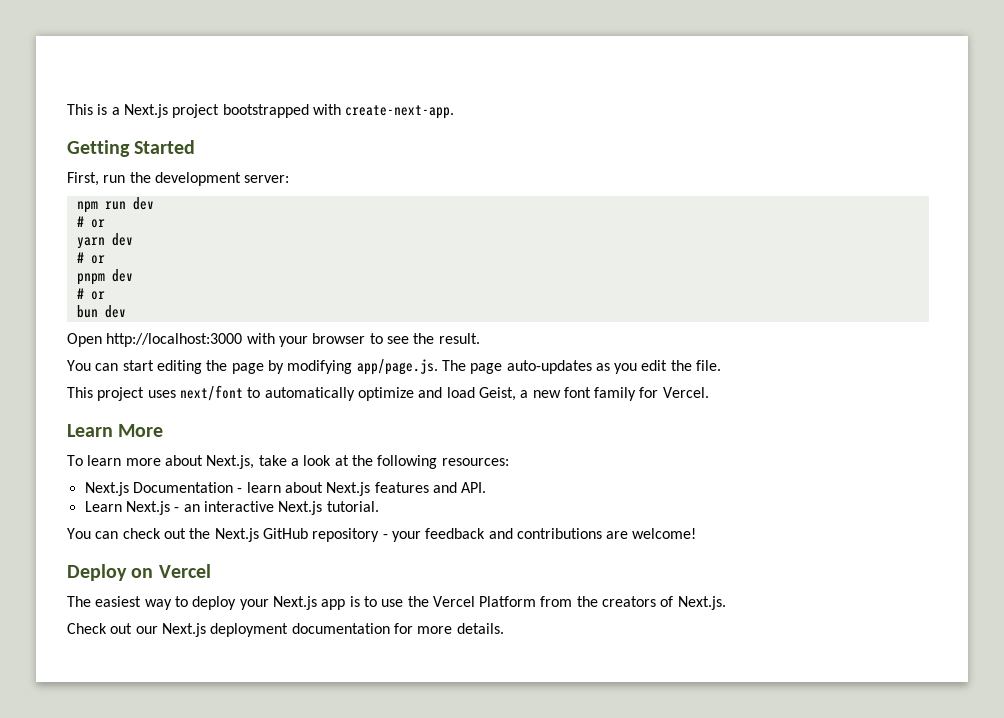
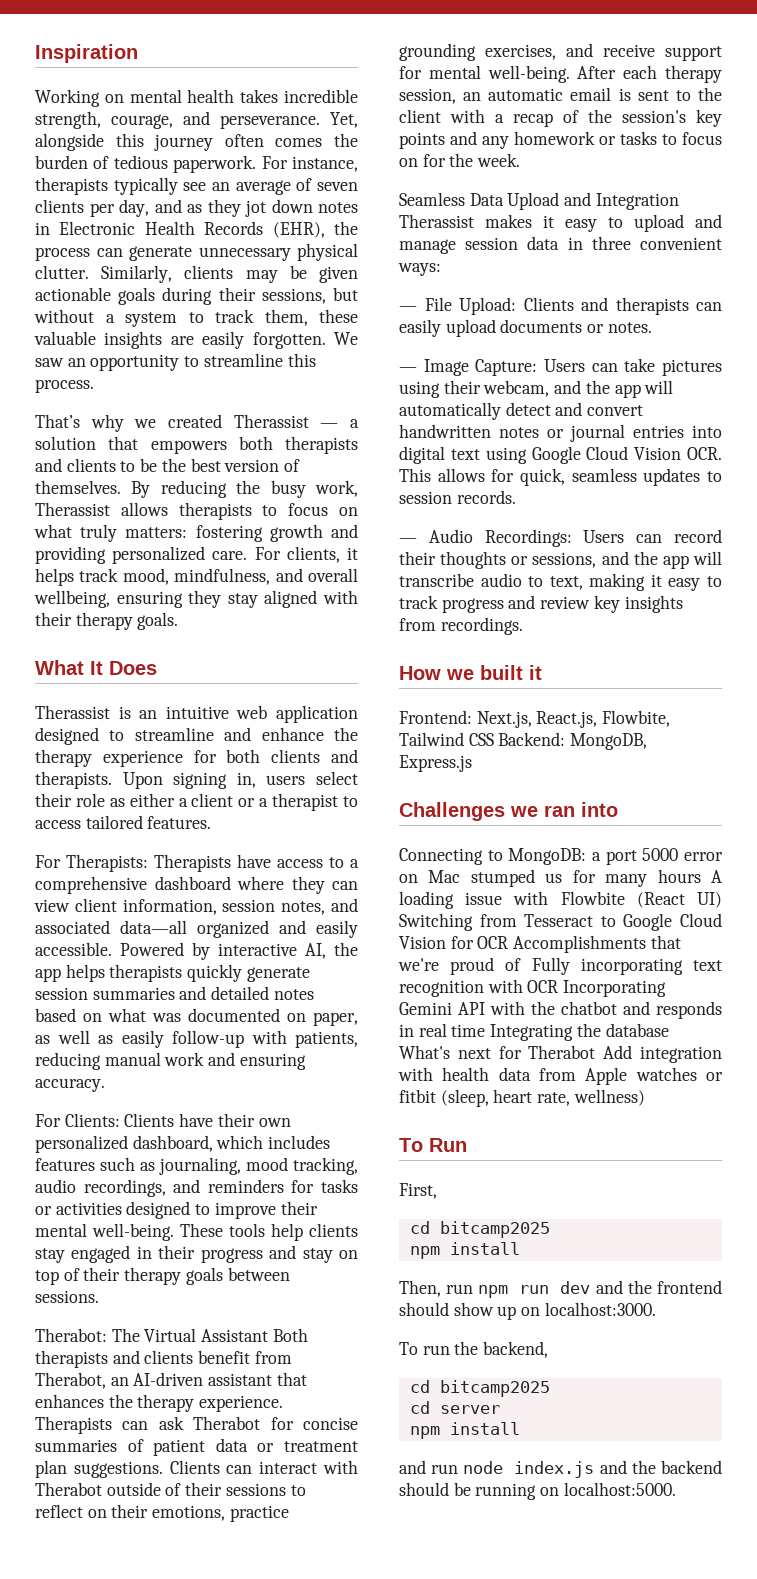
- This is a Next.js project bootstrapped with create-next-app.
- Getting Started
- First, run the development server:
- npm run dev
- # or
- yarn dev
- # or
- pnpm dev
- # or
- bun dev
- Open http://localhost:3000 with your browser to see the result.
- You can start editing the page by modifying app/page.js. The page auto-updates as you edit the file.
- This project uses next/font to automatically optimize and load Geist, a new font family for Vercel.
- Learn More
- To learn more about Next.js, take a look at the following resources:
- Next.js Documentation - learn about Next.js features and API.
- Learn Next.js - an interactive Next.js tutorial.
- You can check out the Next.js GitHub repository - your feedback and contributions are welcome!
- Deploy on Vercel
- The easiest way to deploy your Next.js app is to use the Vercel Platform from the creators of Next.js.
- Check out our Next.js deployment documentation for more details.
+ Inspiration
+ Working on mental health takes incredible strength, courage, and perseverance. Yet, alongside this journey often comes the burden of tedious paperwork. For instance, therapists typically see an average of seven clients per day, and as they jot down notes in Electronic Health Records (EHR), the process can generate unnecessary physical clutter. Similarly, clients may be given actionable goals during their sessions, but without a system to track them, these valuable insights are easily forgotten. We saw an opportunity to streamline this process.
+ That’s why we created Therassist — a solution that empowers both therapists and clients to be the best version of themselves. By reducing the busy work, Therassist allows therapists to focus on what truly matters: fostering growth and providing personalized care. For clients, it helps track mood, mindfulness, and overall wellbeing, ensuring they stay aligned with their therapy goals.
+ What It Does
+ Therassist is an intuitive web application designed to streamline and enhance the therapy experience for both clients and therapists. Upon signing in, users select their role as either a client or a therapist to access tailored features.
+ For Therapists: Therapists have access to a comprehensive dashboard where they can view client information, session notes, and associated data—all organized and easily accessible. Powered by interactive AI, the app helps therapists quickly generate session summaries and detailed notes based on what was documented on paper, as well as easily follow-up with patients, reducing manual work and ensuring accuracy.
+ For Clients: Clients have their own personalized dashboard, which includes features such as journaling, mood tracking, audio recordings, and reminders for tasks or activities designed to improve their mental well-being. These tools help clients stay engaged in their progress and stay on top of their therapy goals between sessions.
+ Therabot: The Virtual Assistant Both therapists and clients benefit from Therabot, an AI-driven assistant that enhances the therapy experience. Therapists can ask Therabot for concise summaries of patient data or treatment plan suggestions. Clients can interact with Therabot outside of their sessions to reflect on their emotions, practice grounding exercises, and receive support for mental well-being. After each therapy session, an automatic email is sent to the client with a recap of the session's key points and any homework or tasks to focus on for the week.
+ Seamless Data Upload and Integration Therassist makes it easy to upload and manage session data in three convenient ways:
+ — File Upload: Clients and therapists can easily upload documents or notes.
+ — Image Capture: Users can take pictures using their webcam, and the app will automatically detect and convert handwritten notes or journal entries into digital text using Google Cloud Vision OCR. This allows for quick, seamless updates to session records.
+ — Audio Recordings: Users can record their thoughts or sessions, and the app will transcribe audio to text, making it easy to track progress and review key insights from recordings.
+ How we built it
+ Frontend: Next.js, React.js, Flowbite, Tailwind CSS Backend: MongoDB, Express.js
+ Challenges we ran into
+ Connecting to MongoDB: a port 5000 error on Mac stumped us for many hours A loading issue with Flowbite (React UI) Switching from Tesseract to Google Cloud Vision for OCR Accomplishments that we're proud of Fully incorporating text recognition with OCR Incorporating Gemini API with the chatbot and responds in real time Integrating the database What's next for Therabot Add integration with health data from Apple watches or fitbit (sleep, heart rate, wellness)
+ To Run
+ First,
+ cd bitcamp2025
+ npm install
+ Then, run npm run dev and the frontend should show up on localhost:3000.
+ To run the backend,
+ cd bitcamp2025
+ cd server
+ npm install
+ and run node index.js and the backend should be running on localhost:5000.

